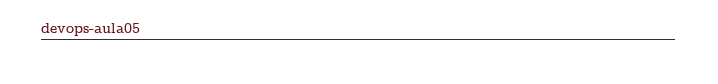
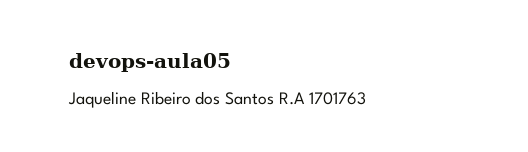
+ Jaqueline Ribeiro dos Santos R.A 1701763

